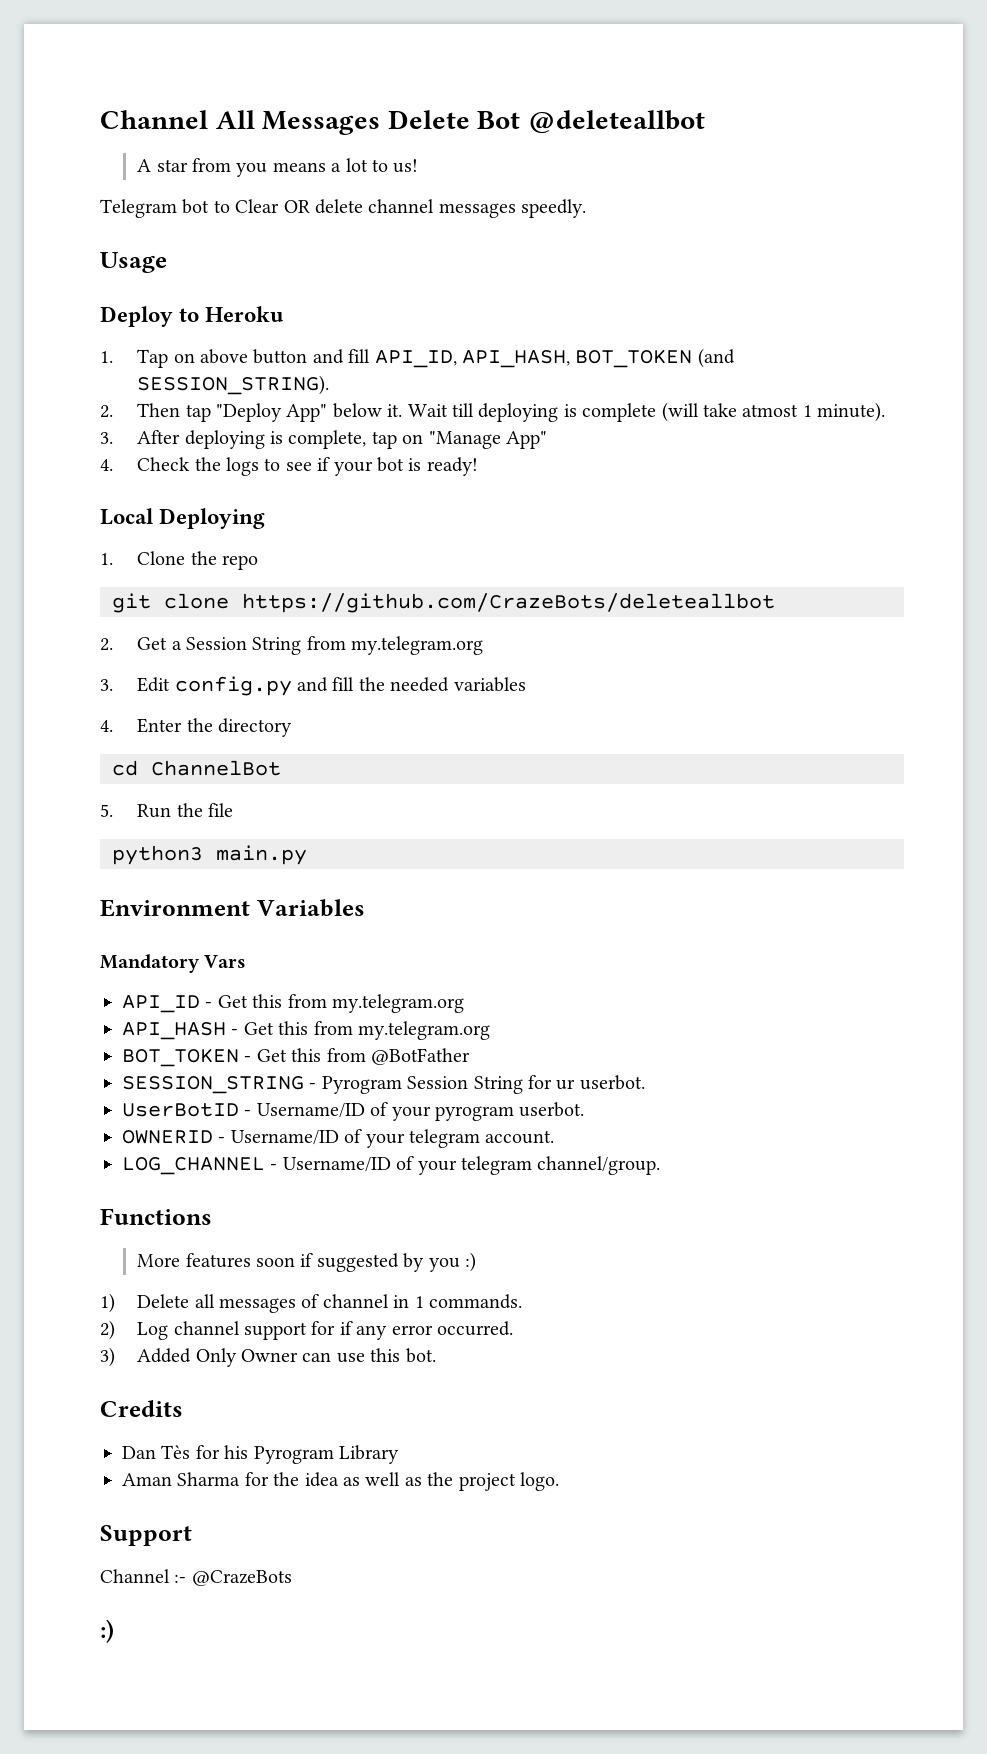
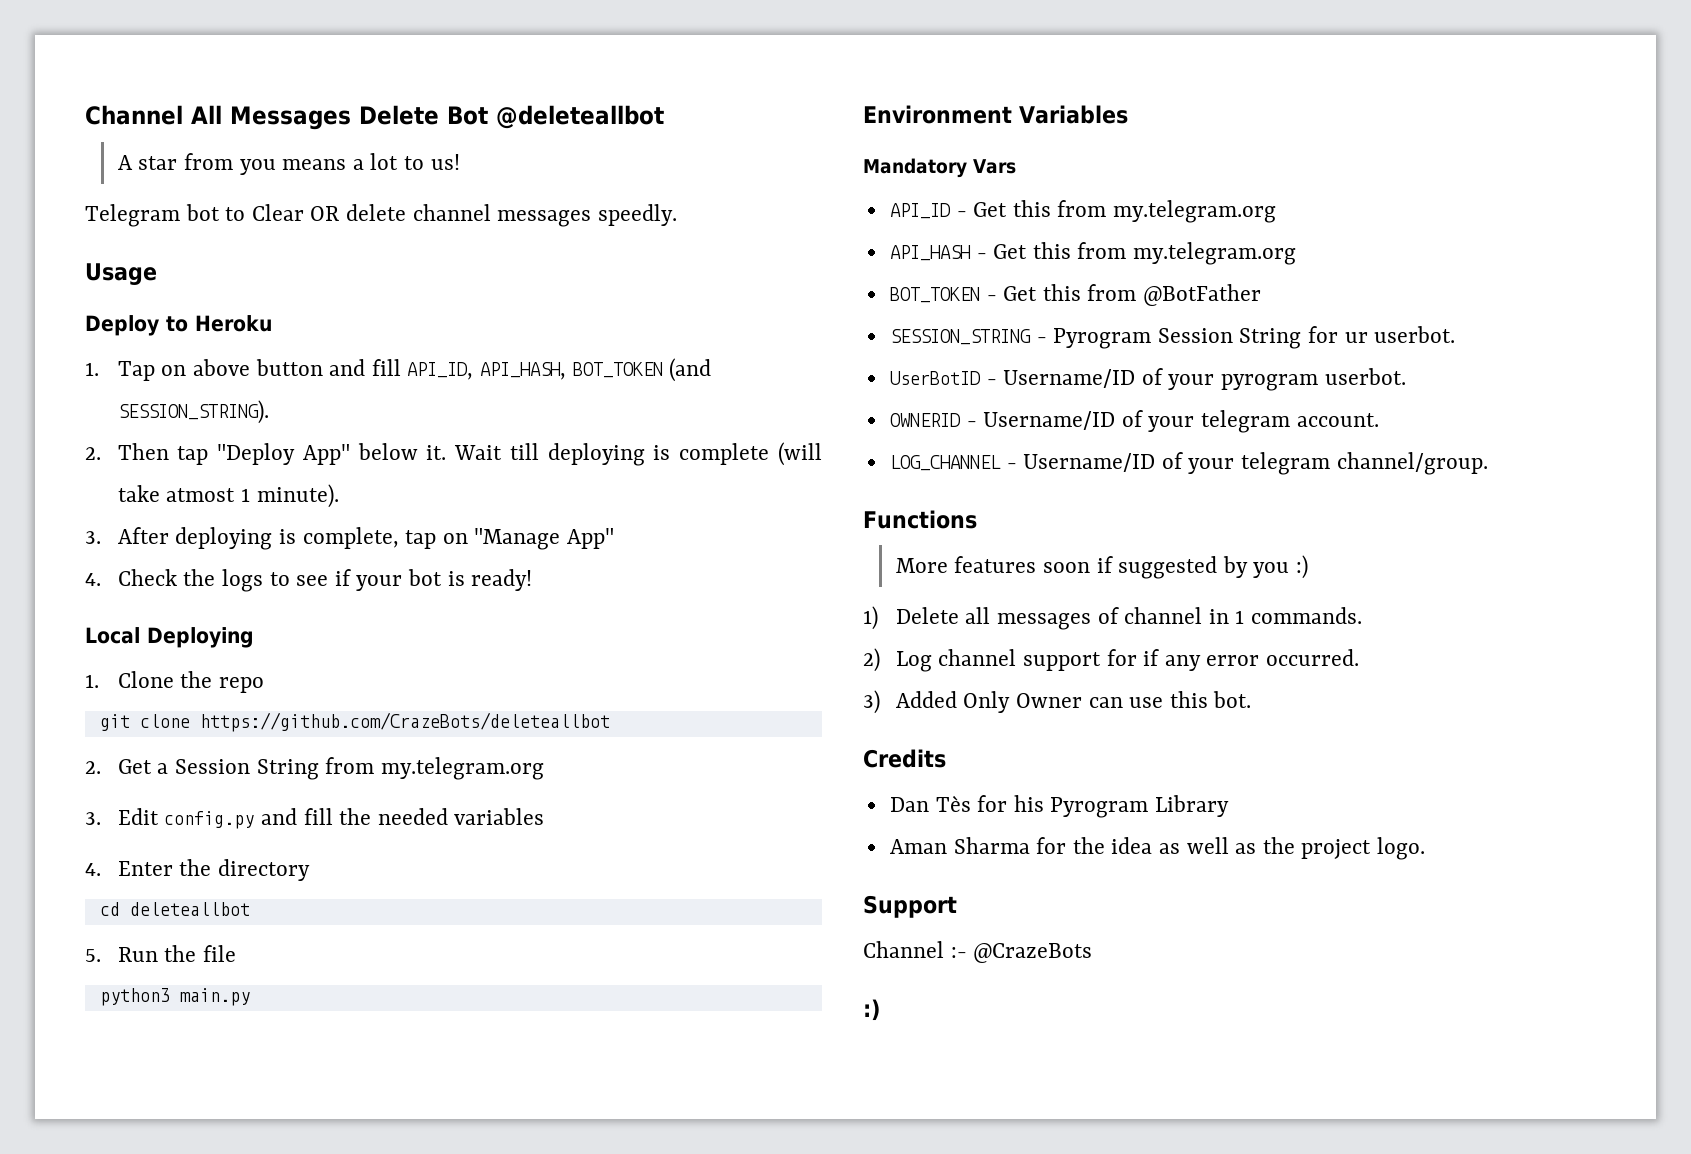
- cd ChannelBot
+ cd deleteallbot

